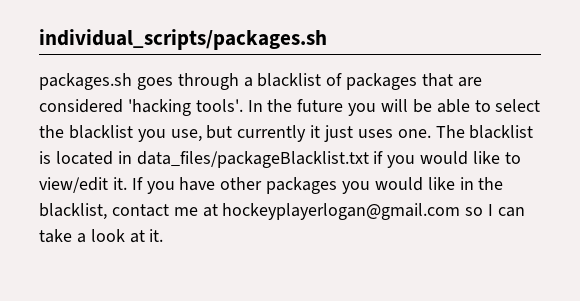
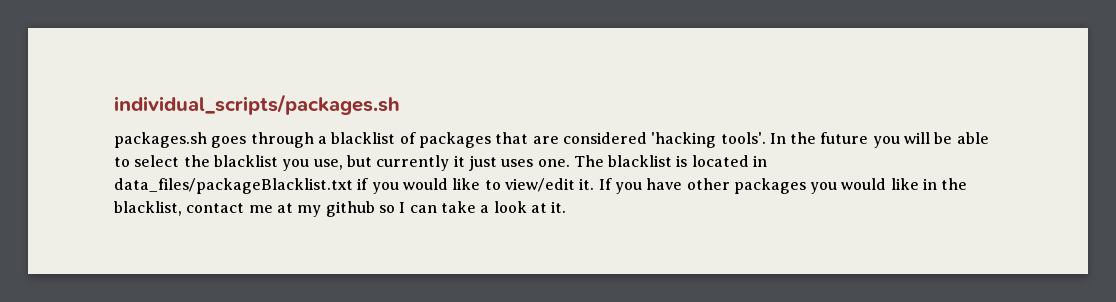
- If you have other packages you would like in the blacklist, contact me at hockeyplayerlogan@gmail.com so I can take a look at it.
+ If you have other packages you would like in the blacklist, contact me at my github so I can take a look at it.

